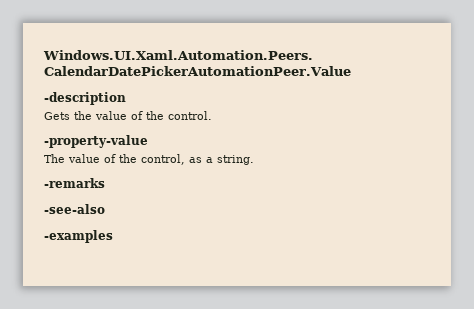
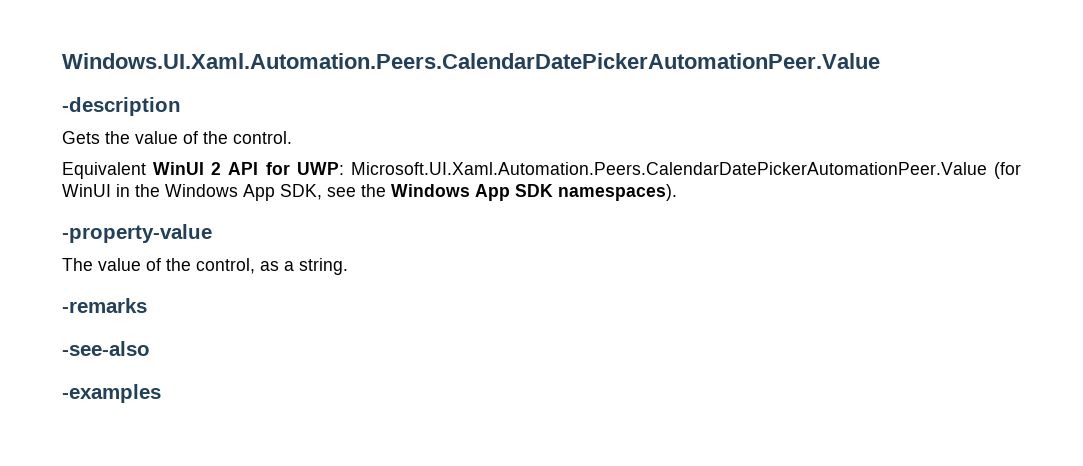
+ Equivalent WinUI 2 API for UWP: Microsoft.UI.Xaml.Automation.Peers.CalendarDatePickerAutomationPeer.Value (for WinUI in the Windows App SDK, see the Windows App SDK namespaces).

